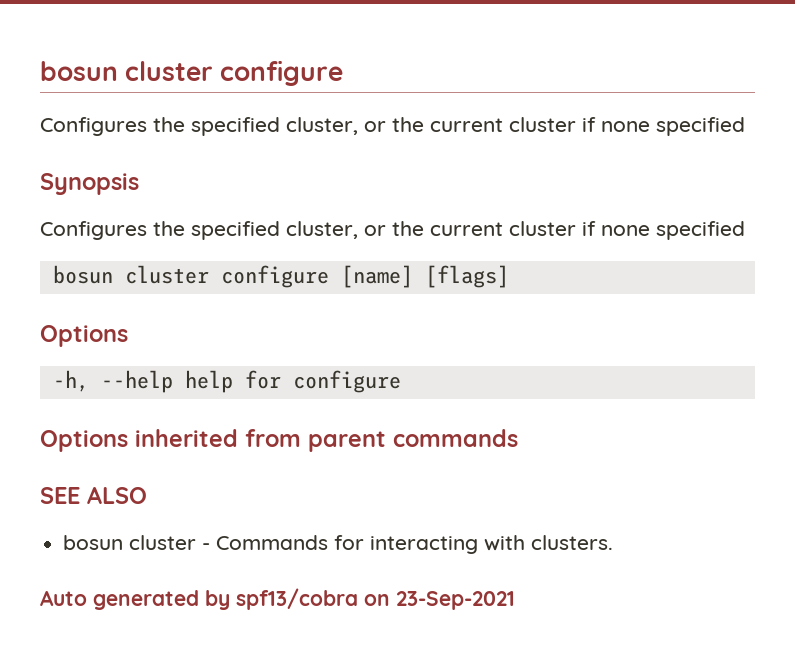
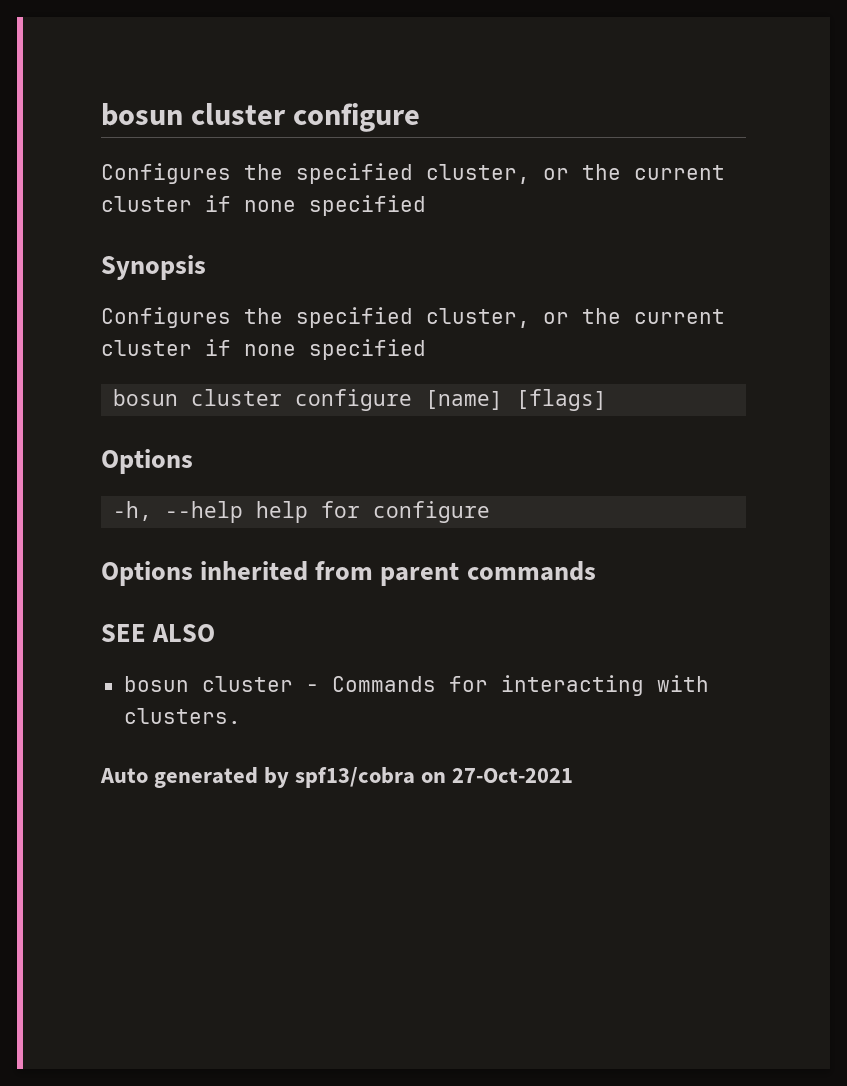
- Auto generated by spf13/cobra on 23-Sep-2021
+ Auto generated by spf13/cobra on 27-Oct-2021

